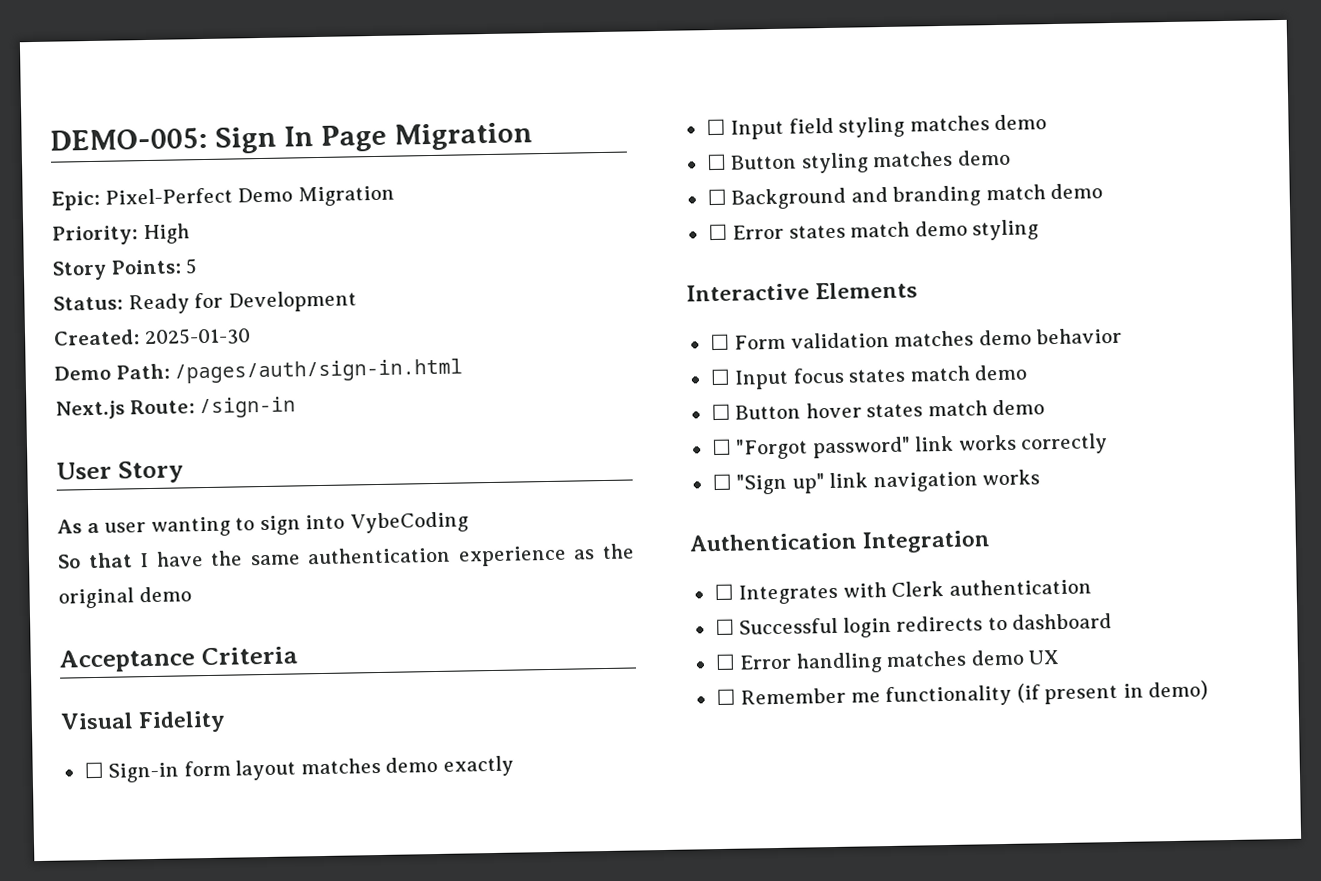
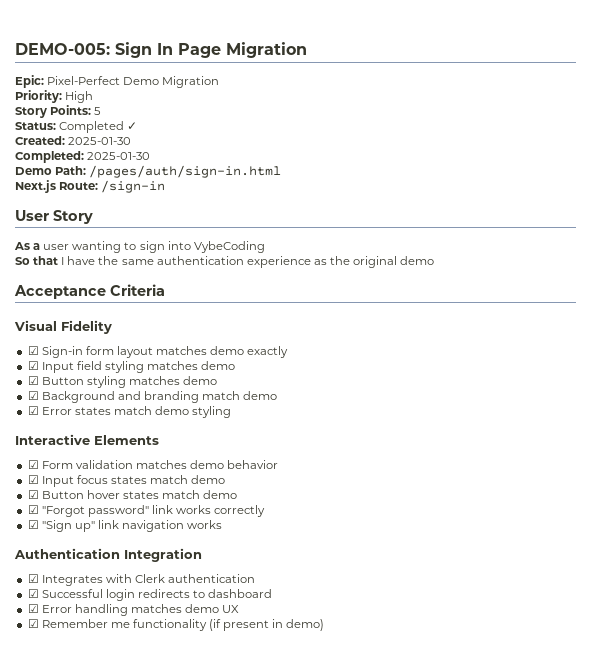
- Status: Ready for Development
+ Status: Completed ✓
+ Completed: 2025-01-30
- ☐ Sign-in form layout matches demo exactly
+ ☑ Sign-in form layout matches demo exactly
- ☐ Input field styling matches demo
+ ☑ Input field styling matches demo
- ☐ Button styling matches demo
+ ☑ Button styling matches demo
- ☐ Background and branding match demo
+ ☑ Background and branding match demo
- ☐ Error states match demo styling
+ ☑ Error states match demo styling
- ☐ Form validation matches demo behavior
+ ☑ Form validation matches demo behavior
- ☐ Input focus states match demo
+ ☑ Input focus states match demo
- ☐ Button hover states match demo
+ ☑ Button hover states match demo
- ☐ "Forgot password" link works correctly
+ ☑ "Forgot password" link works correctly
- ☐ "Sign up" link navigation works
+ ☑ "Sign up" link navigation works
- ☐ Integrates with Clerk authentication
+ ☑ Integrates with Clerk authentication
- ☐ Successful login redirects to dashboard
+ ☑ Successful login redirects to dashboard
- ☐ Error handling matches demo UX
+ ☑ Error handling matches demo UX
- ☐ Remember me functionality (if present in demo)
+ ☑ Remember me functionality (if present in demo)

